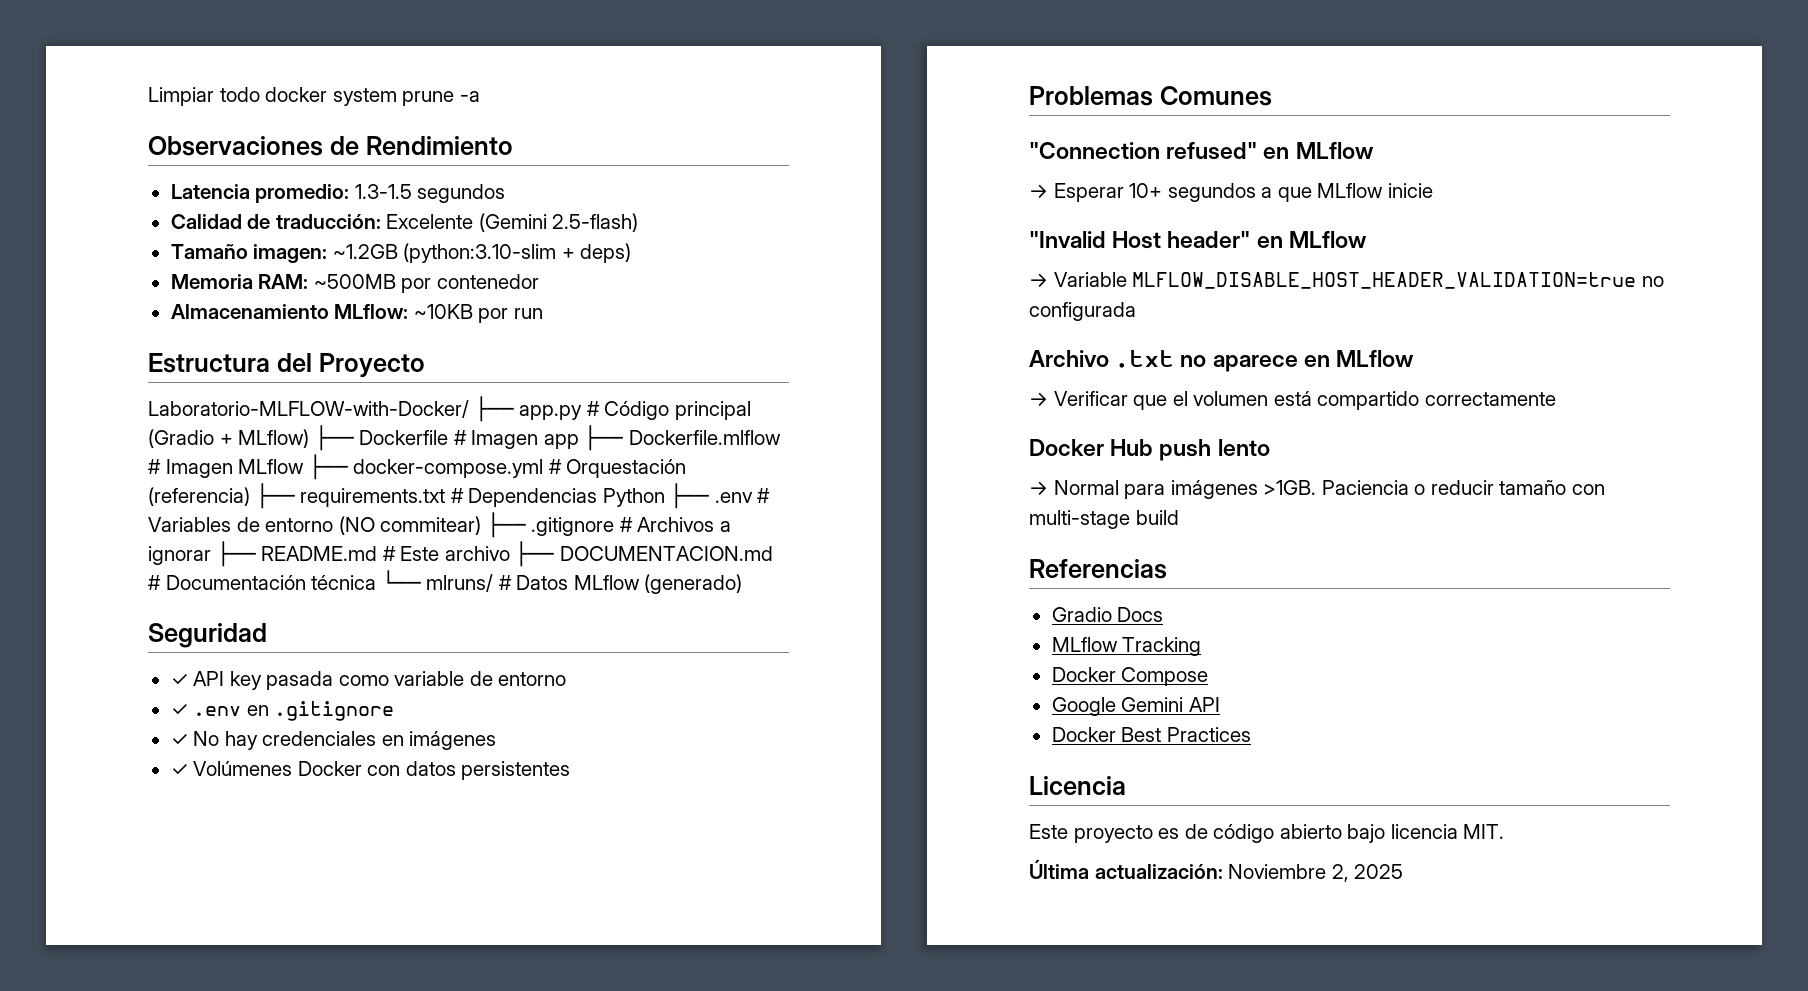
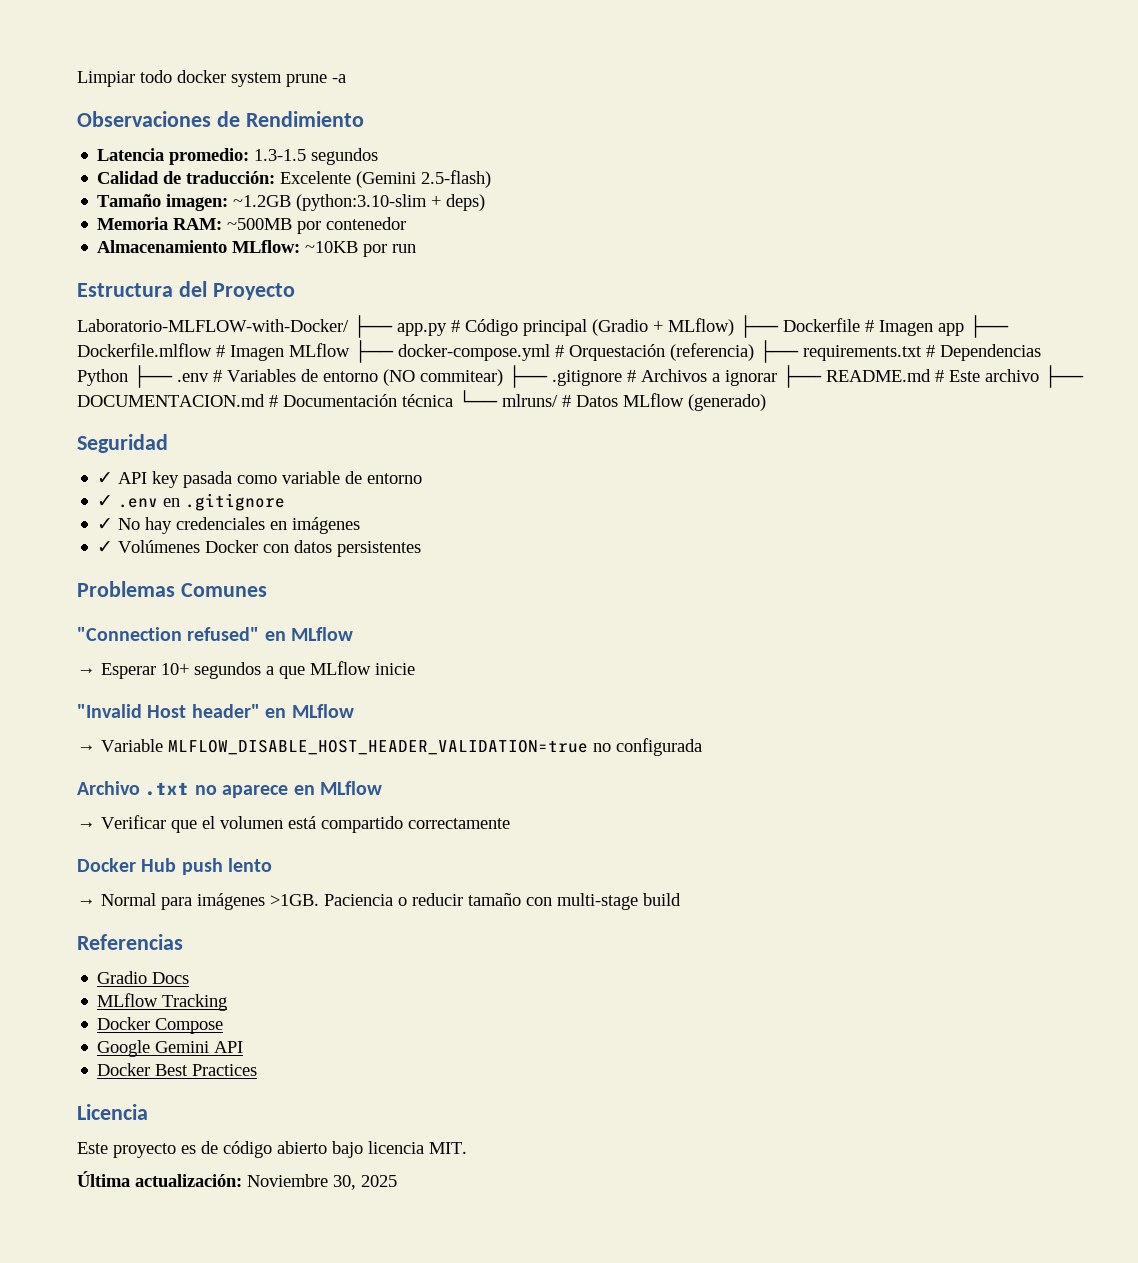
- Última actualización: Noviembre 2, 2025
+ Última actualización: Noviembre 30, 2025

